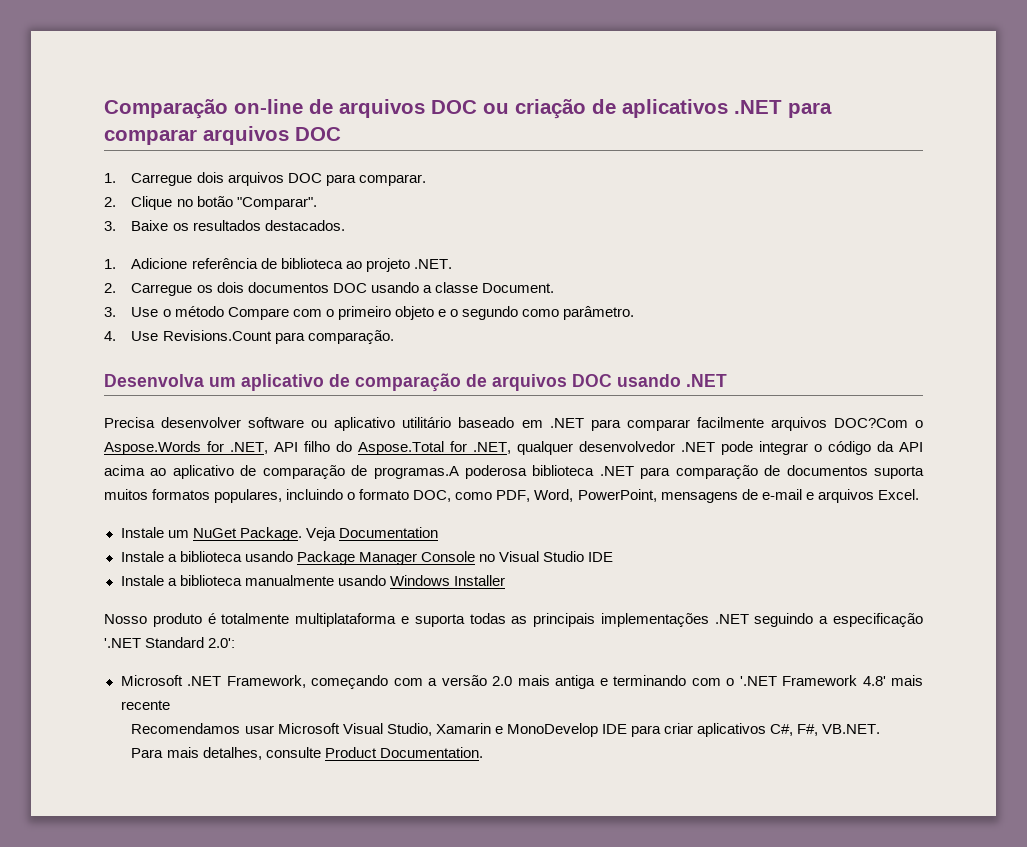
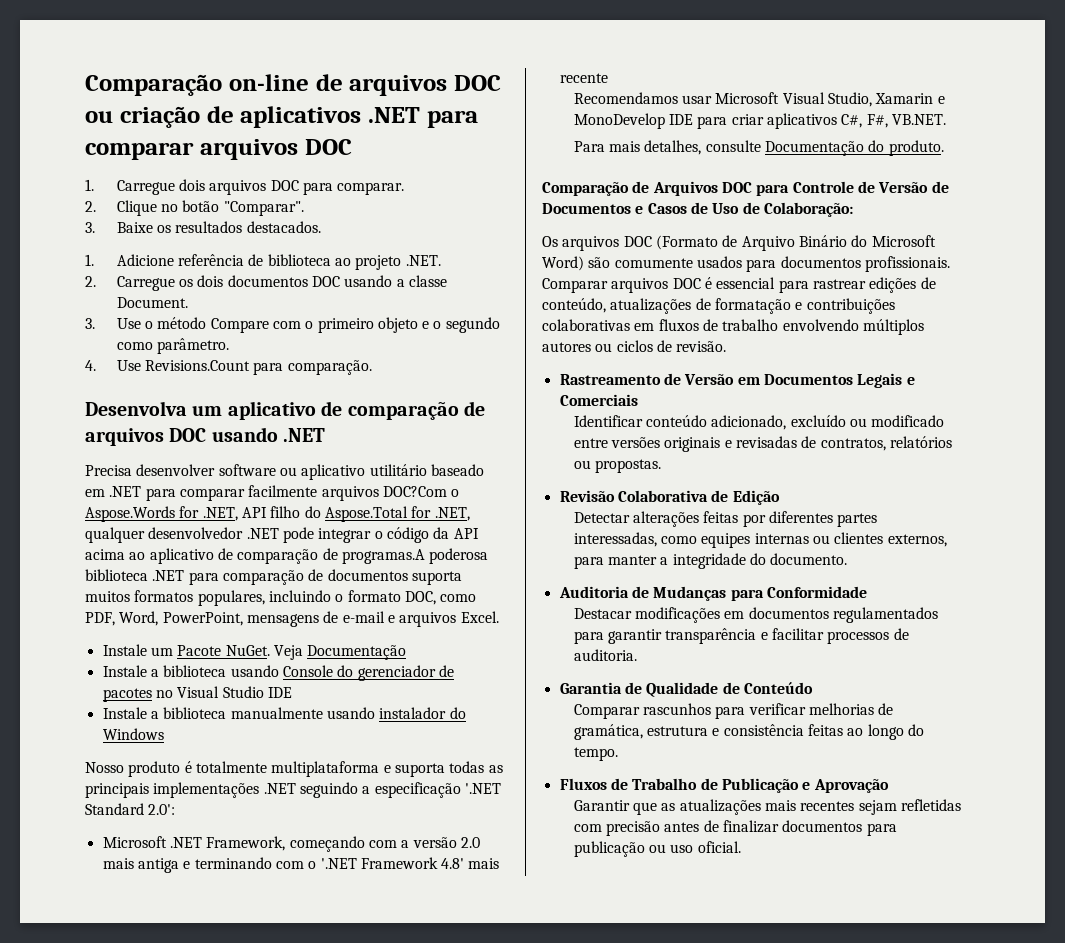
- Instale um NuGet Package. Veja Documentation
+ Instale um Pacote NuGet. Veja Documentação
- Instale a biblioteca usando Package Manager Console no Visual Studio IDE
+ Instale a biblioteca usando Console do gerenciador de pacotes no Visual Studio IDE
- Instale a biblioteca manualmente usando Windows Installer
+ Instale a biblioteca manualmente usando instalador do Windows
- Para mais detalhes, consulte Product Documentation.
+ Para mais detalhes, consulte Documentação do produto.
+ Comparação de Arquivos DOC para Controle de Versão de Documentos e Casos de Uso de Colaboração:
+ Os arquivos DOC (Formato de Arquivo Binário do Microsoft Word) são comumente usados para documentos profissionais. Comparar arquivos DOC é essencial para rastrear edições de conteúdo, atualizações de formatação e contribuições colaborativas em fluxos de trabalho envolvendo múltiplos autores ou ciclos de revisão.
+ Rastreamento de Versão em Documentos Legais e Comerciais
+ Identificar conteúdo adicionado, excluído ou modificado entre versões originais e revisadas de contratos, relatórios ou propostas.
+ Revisão Colaborativa de Edição
+ Detectar alterações feitas por diferentes partes interessadas, como equipes internas ou clientes externos, para manter a integridade do documento.
+ Auditoria de Mudanças para Conformidade
+ Destacar modificações em documentos regulamentados para garantir transparência e facilitar processos de auditoria.
+ Garantia de Qualidade de Conteúdo
+ Comparar rascunhos para verificar melhorias de gramática, estrutura e consistência feitas ao longo do tempo.
+ Fluxos de Trabalho de Publicação e Aprovação
+ Garantir que as atualizações mais recentes sejam refletidas com precisão antes de finalizar documentos para publicação ou uso oficial.

